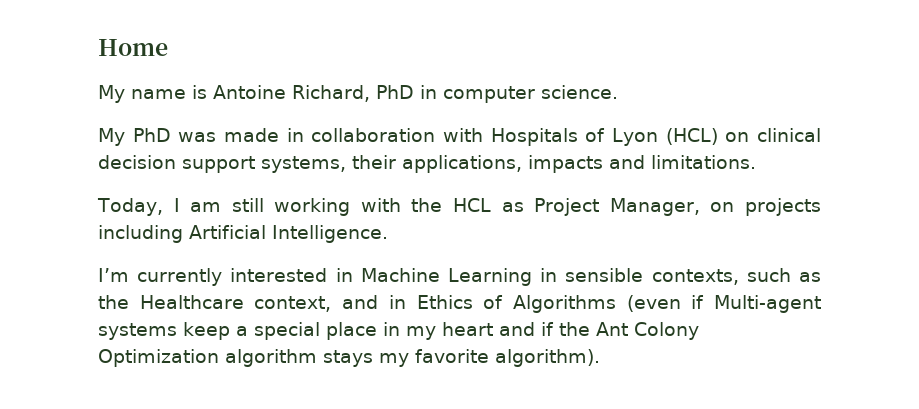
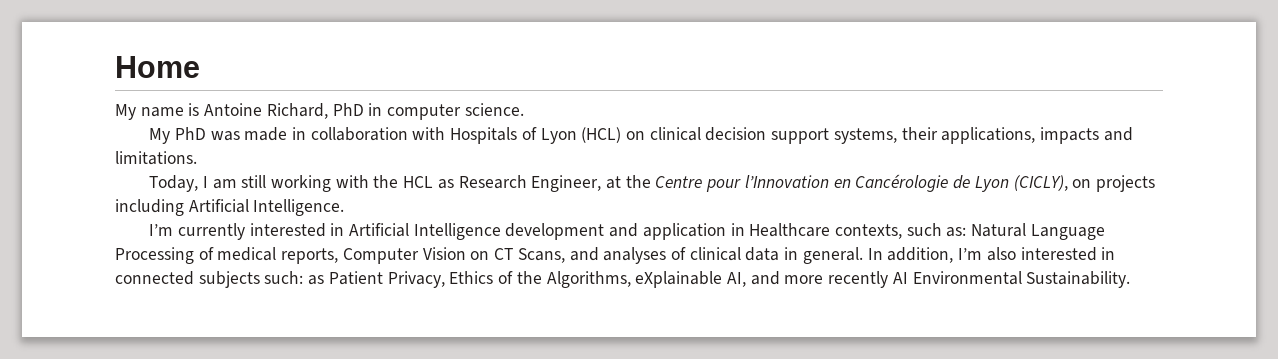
- Today, I am still working with the HCL as Project Manager, on projects including Artificial Intelligence.
+ Today, I am still working with the HCL as Research Engineer, at the Centre pour l’Innovation en Cancérologie de Lyon (CICLY), on projects including Artificial Intelligence.
- I’m currently interested in Machine Learning in sensible contexts, such as the Healthcare context, and in Ethics of Algorithms (even if Multi-agent systems keep a special place in my heart and if the Ant Colony Optimization algorithm stays my favorite algorithm).
+ I’m currently interested in Artificial Intelligence development and application in Healthcare contexts, such as: Natural Language Processing of medical reports, Computer Vision on CT Scans, and analyses of clinical data in general. In addition, I’m also interested in connected subjects such: as Patient Privacy, Ethics of the Algorithms, eXplainable AI, and more recently AI Environmental Sustainability.

